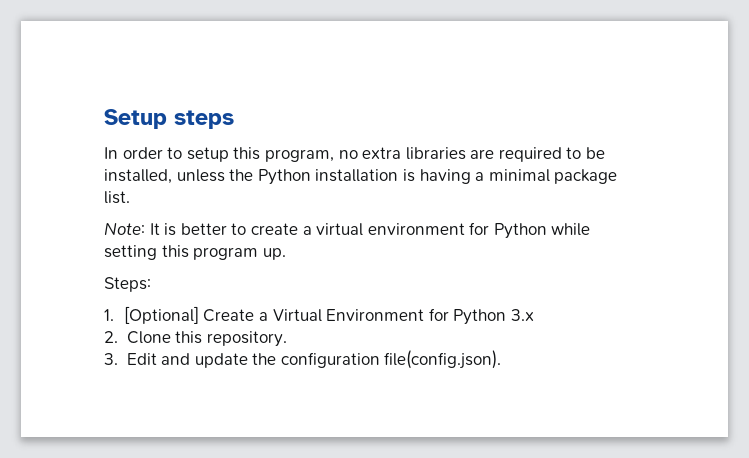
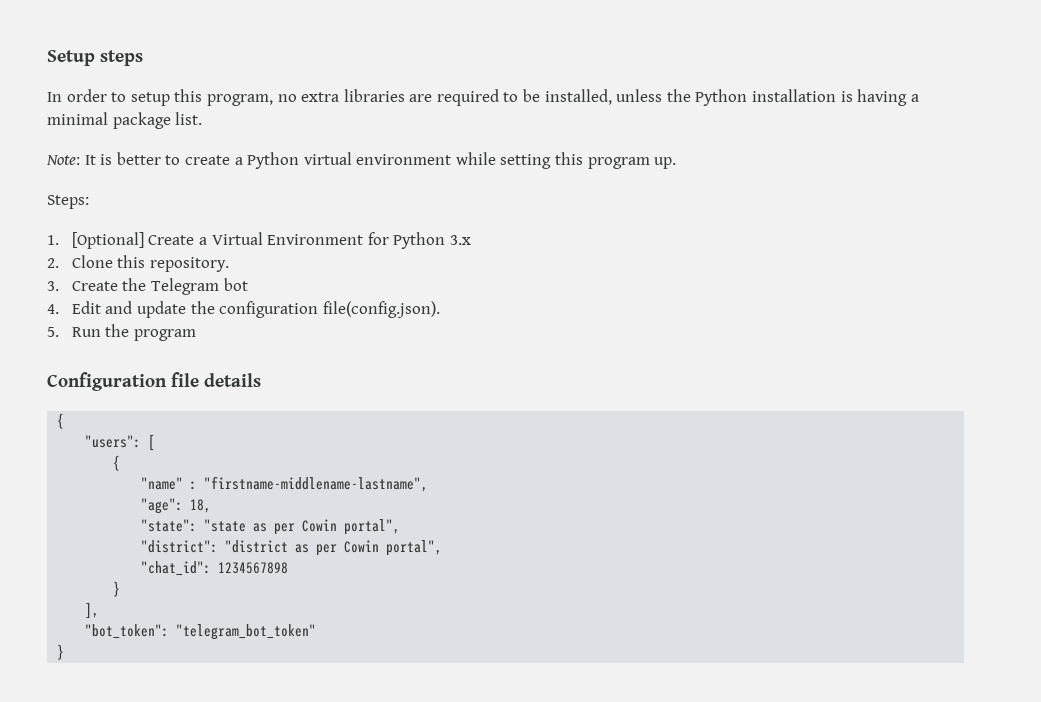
- Note: It is better to create a virtual environment for Python while setting this program up.
+ Note: It is better to create a Python virtual environment while setting this program up.
- 3. Edit and update the configuration file(config.json).
+ 3. Create the Telegram bot
+ 4. Edit and update the configuration file(config.json).
+ 5. Run the program
+ Configuration file details
+ {
+ "users": [
+ {
+ "name" : "firstname-middlename-lastname",
+ "age": 18,
+ "state": "state as per Cowin portal",
+ "district": "district as per Cowin portal",
+ "chat_id": 1234567898
+ }
+ ],
+ "bot_token": "telegram_bot_token"
+ }

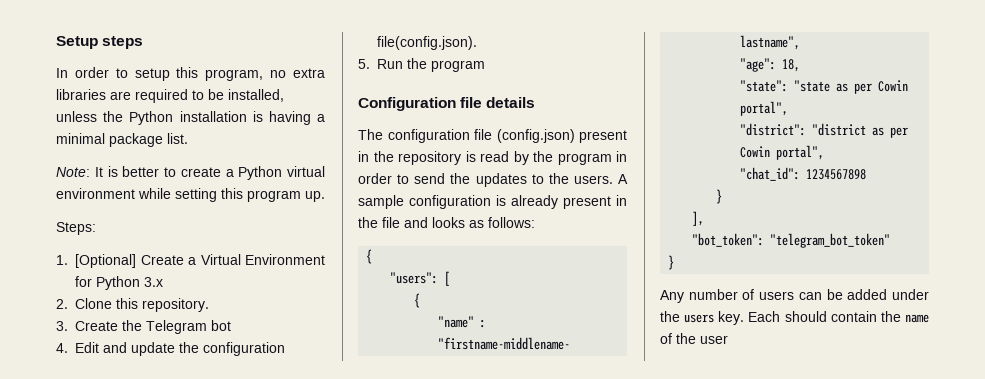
+ The configuration file (config.json) present in the repository is read by the program in order to send the updates to the users. A sample configuration is already present in the file and looks as follows:
+ Any number of users can be added under the users key. Each should contain the name of the user

